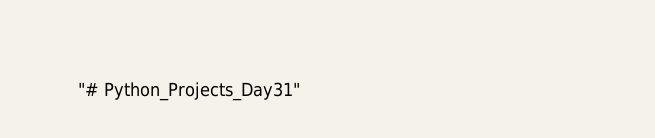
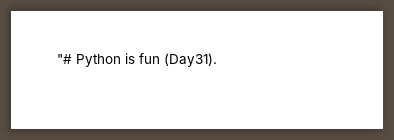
- "# Python_Projects_Day31"
+ "# Python is fun (Day31).

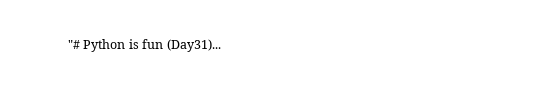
- "# Python is fun (Day31).
+ "# Python is fun (Day31)...

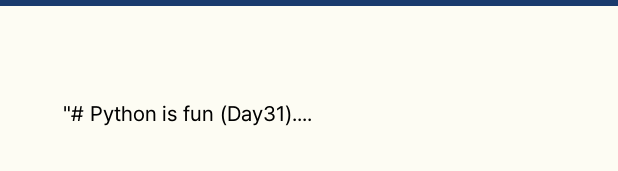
- "# Python is fun (Day31)...
+ "# Python is fun (Day31)....

